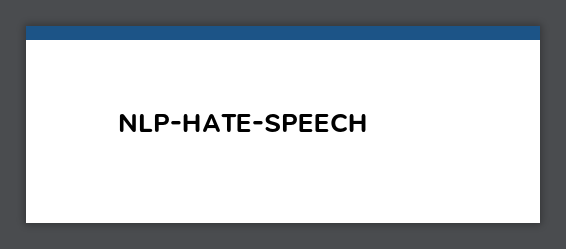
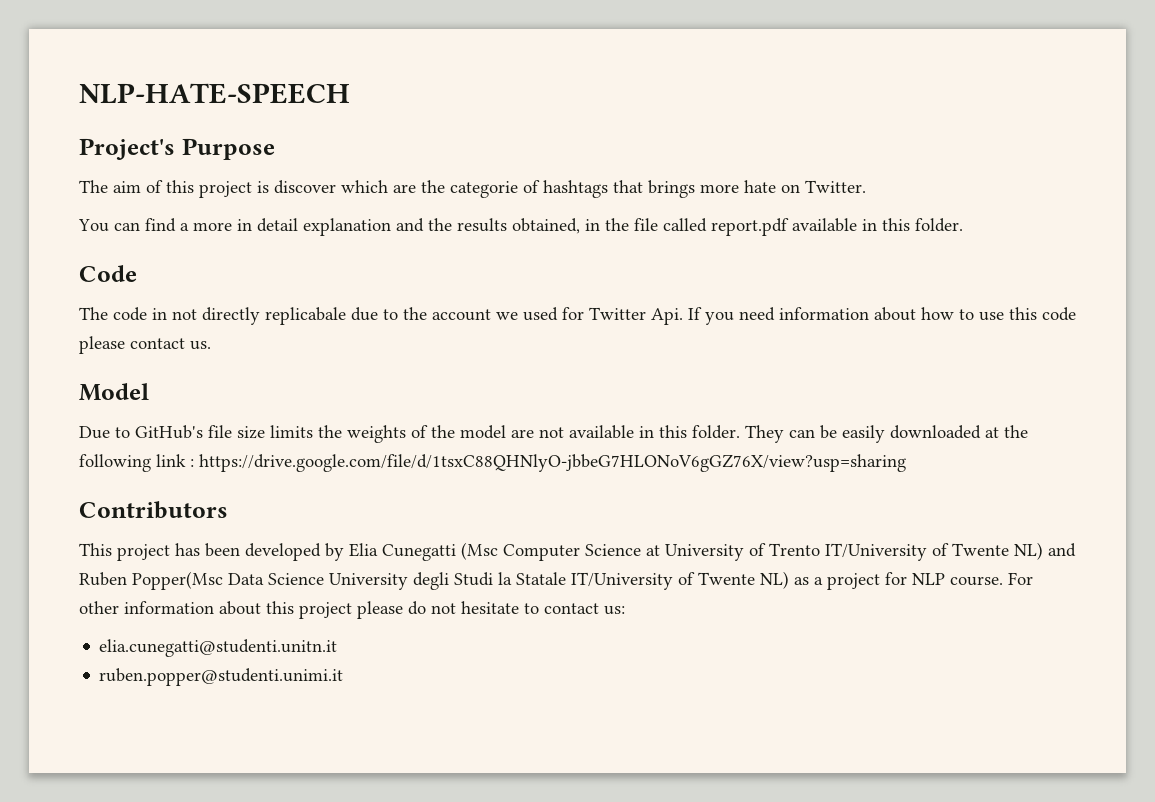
+ Project's Purpose
+ The aim of this project is discover which are the categorie of hashtags that brings more hate on Twitter.
+ You can find a more in detail explanation and the results obtained, in the file called report.pdf available in this folder.
+ Code
+ The code in not directly replicabale due to the account we used for Twitter Api. If you need information about how to use this code please contact us.
+ Model
+ Due to GitHub's file size limits the weights of the model are not available in this folder. They can be easily downloaded at the following link : https://drive.google.com/file/d/1tsxC88QHNlyO-jbbeG7HLONoV6gGZ76X/view?usp=sharing
+ Contributors
+ This project has been developed by Elia Cunegatti (Msc Computer Science at University of Trento IT/University of Twente NL) and Ruben Popper(Msc Data Science University degli Studi la Statale IT/University of Twente NL) as a project for NLP course. For other information about this project please do not hesitate to contact us:
+ elia.cunegatti@studenti.unitn.it
+ ruben.popper@studenti.unimi.it

